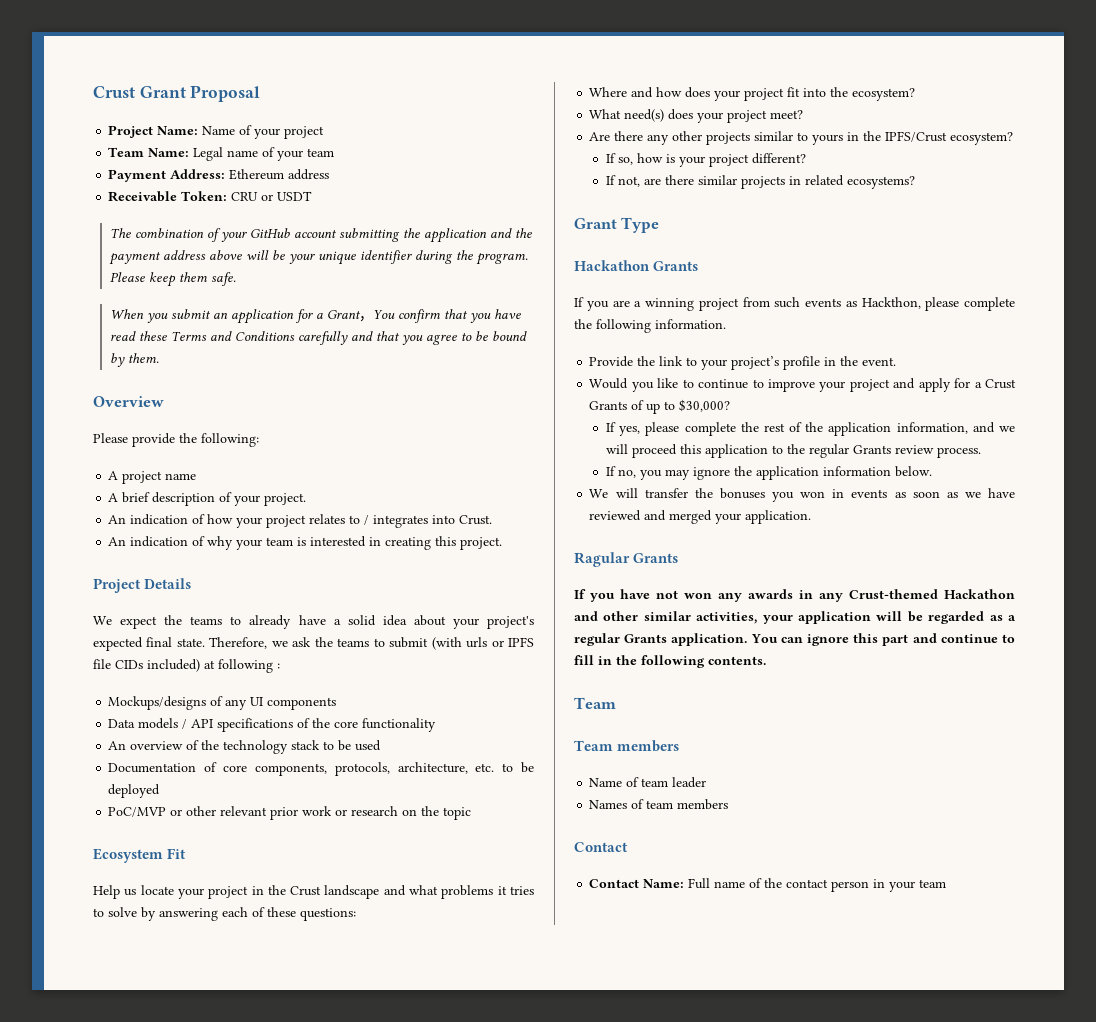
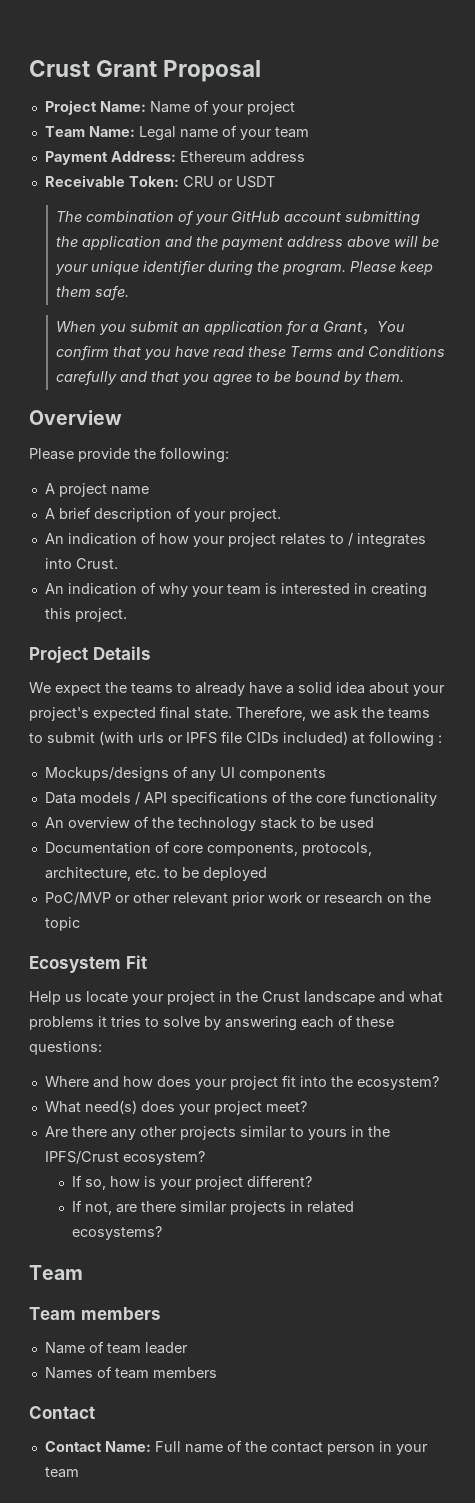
- Grant Type
- Hackathon Grants
- If you are a winning project from such events as Hackthon, please complete the following information.
- Provide the link to your project’s profile in the event.
- Would you like to continue to improve your project and apply for a Crust Grants of up to $30,000?
- If yes, please complete the rest of the application information, and we will proceed this application to the regular Grants review process.
- If no, you may ignore the application information below.
- We will transfer the bonuses you won in events as soon as we have reviewed and merged your application.
- Ragular Grants
- If you have not won any awards in any Crust-themed Hackathon and other similar activities, your application will be regarded as a regular Grants application. You can ignore this part and continue to fill in the following contents.

